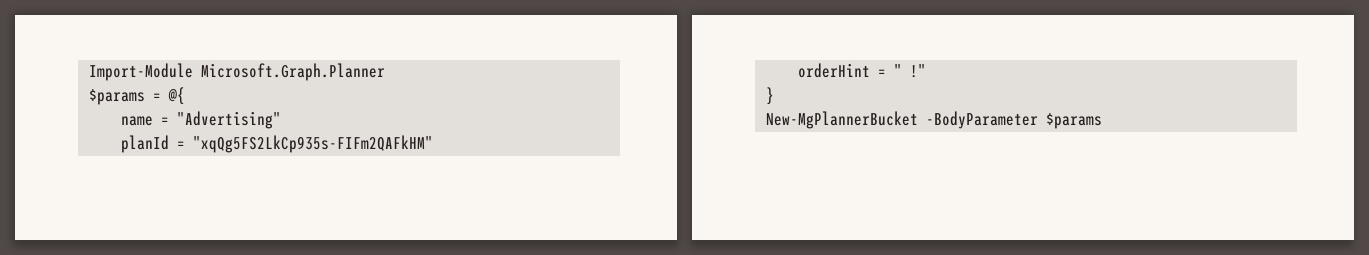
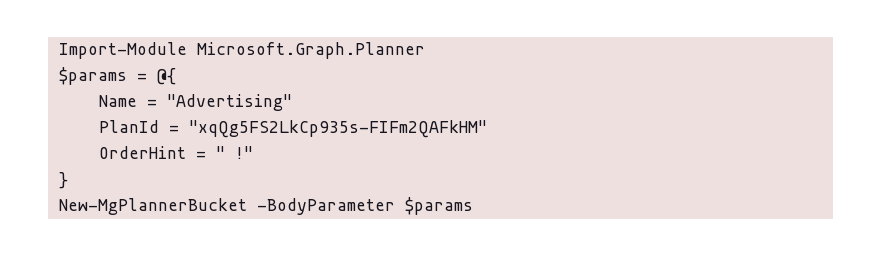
- name = "Advertising"
+ Name = "Advertising"
- planId = "xqQg5FS2LkCp935s-FIFm2QAFkHM"
+ PlanId = "xqQg5FS2LkCp935s-FIFm2QAFkHM"
- orderHint = " !"
+ OrderHint = " !"

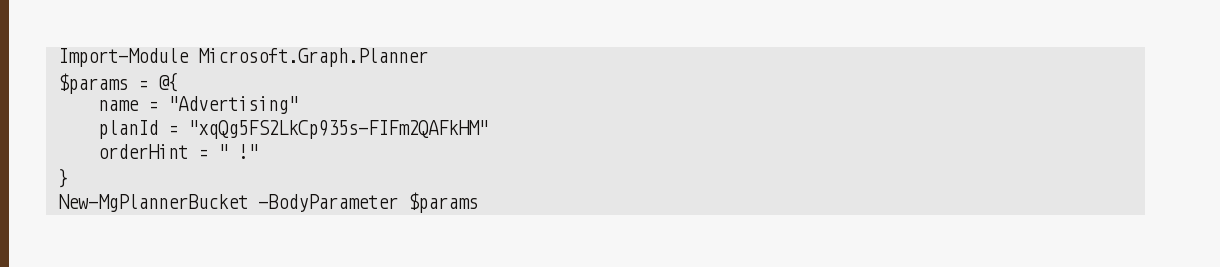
- Name = "Advertising"
+ name = "Advertising"
- PlanId = "xqQg5FS2LkCp935s-FIFm2QAFkHM"
+ planId = "xqQg5FS2LkCp935s-FIFm2QAFkHM"
- OrderHint = " !"
+ orderHint = " !"

